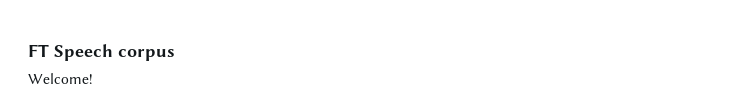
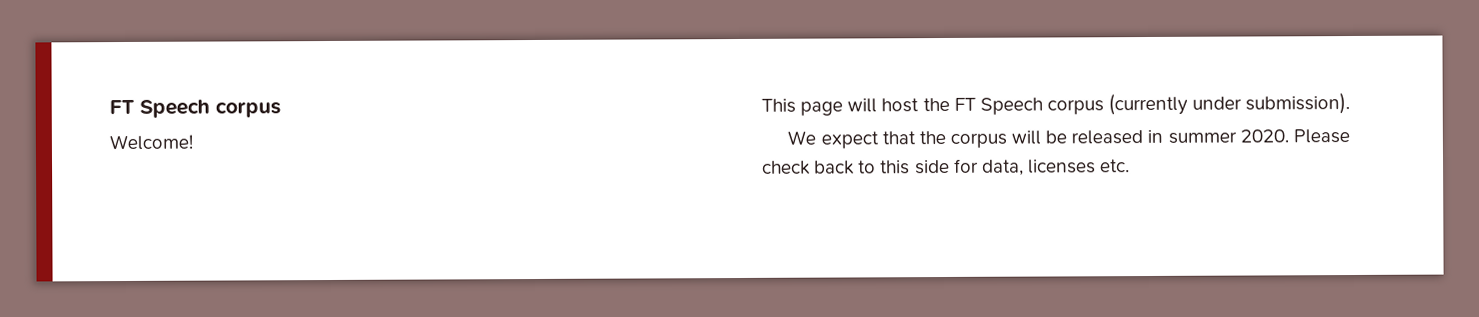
+ This page will host the FT Speech corpus (currently under submission).
+ We expect that the corpus will be released in summer 2020. Please check back to this side for data, licenses etc.

